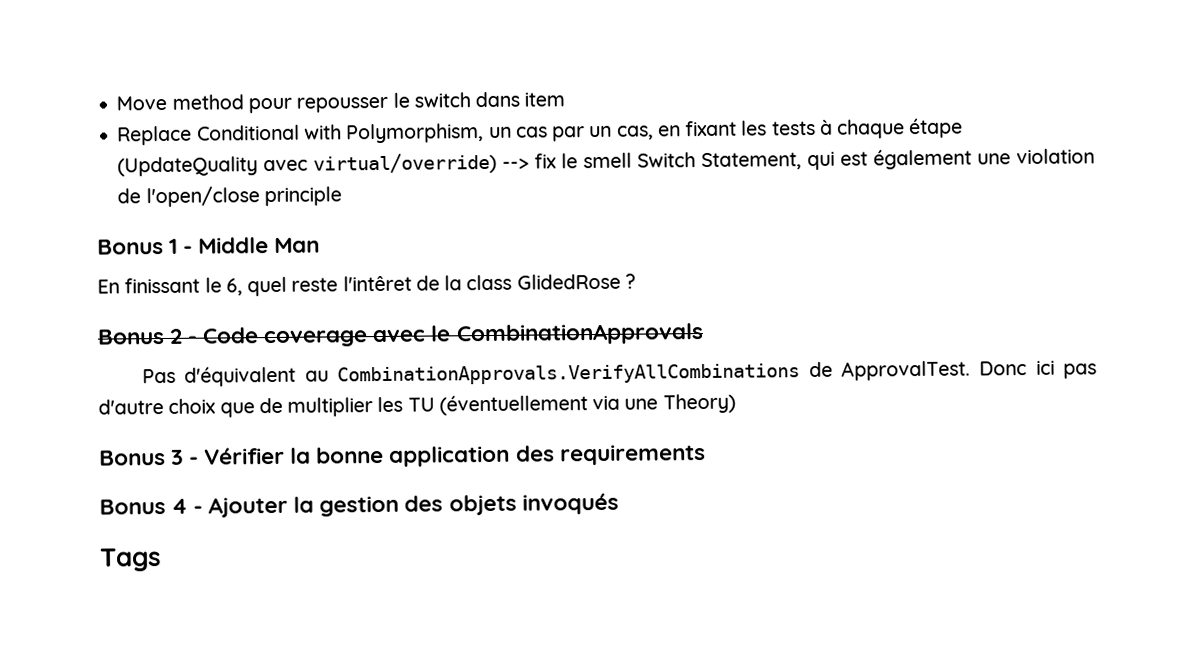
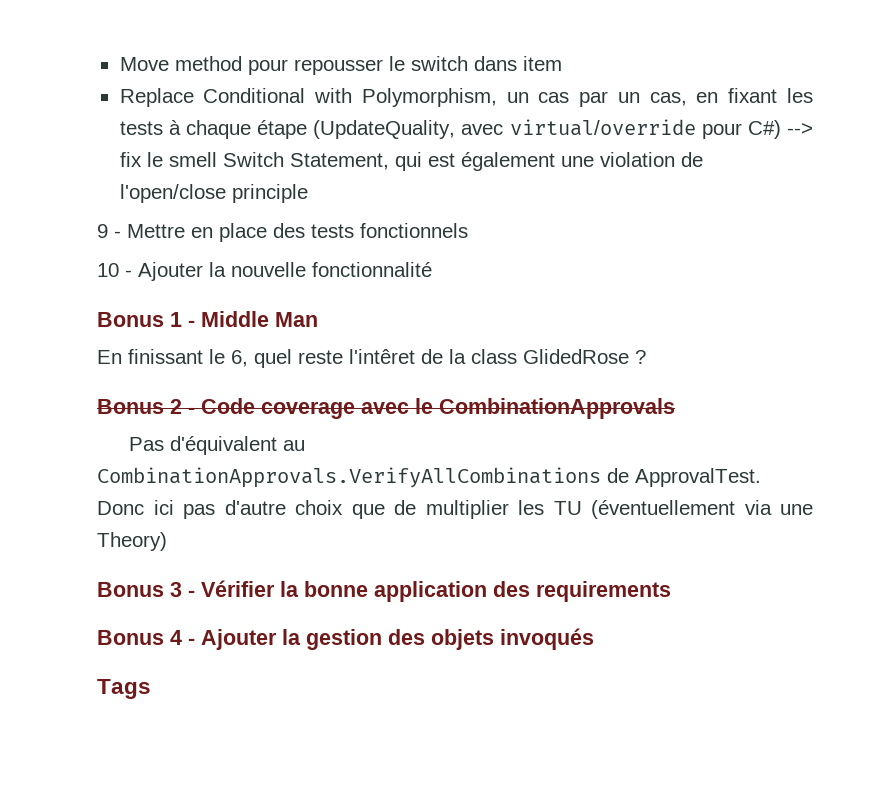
- Replace Conditional with Polymorphism, un cas par un cas, en fixant les tests à chaque étape (UpdateQuality avec virtual/override) --> fix le smell Switch Statement, qui est également une violation de l'open/close principle
+ Replace Conditional with Polymorphism, un cas par un cas, en fixant les tests à chaque étape (UpdateQuality, avec virtual/override pour C#) --> fix le smell Switch Statement, qui est également une violation de l'open/close principle
+ 9 - Mettre en place des tests fonctionnels
+ 10 - Ajouter la nouvelle fonctionnalité

